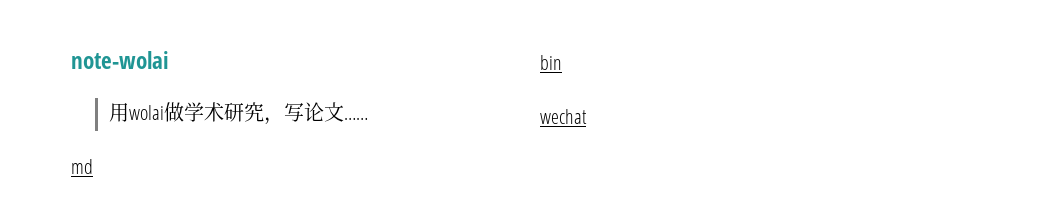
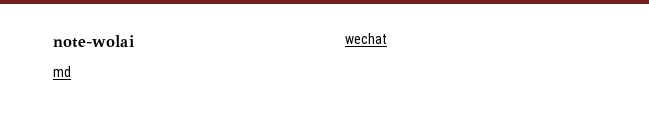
- 用wolai做学术研究，写论文……
- bin

